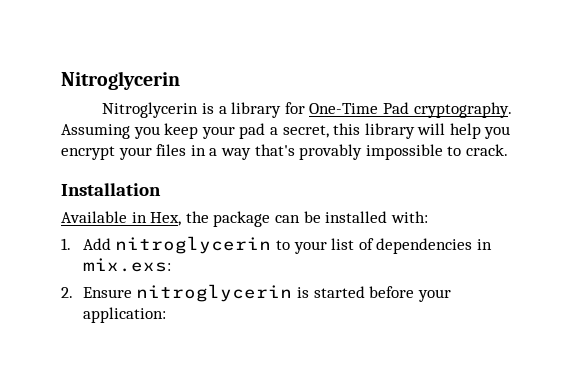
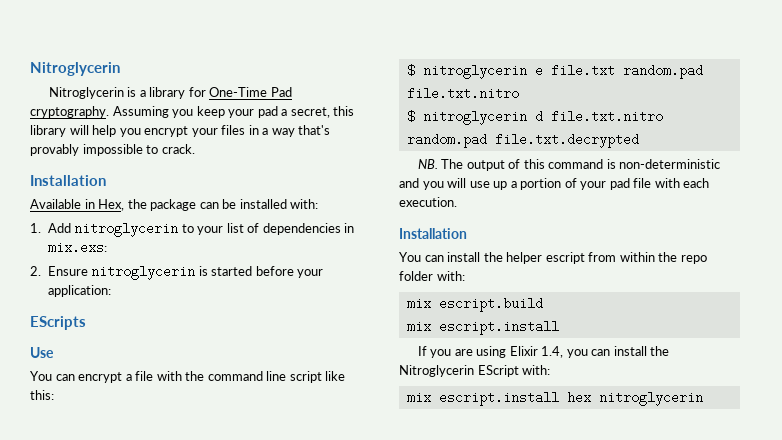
+ EScripts
+ Use
+ You can encrypt a file with the command line script like this:
+ $ nitroglycerin e file.txt random.pad file.txt.nitro
+ $ nitroglycerin d file.txt.nitro random.pad file.txt.decrypted
+ NB. The output of this command is non-deterministic and you will use up a portion of your pad file with each execution.
+ Installation
+ You can install the helper escript from within the repo folder with:
+ mix escript.build
+ mix escript.install
+ If you are using Elixir 1.4, you can install the Nitroglycerin EScript with:
+ mix escript.install hex nitroglycerin

